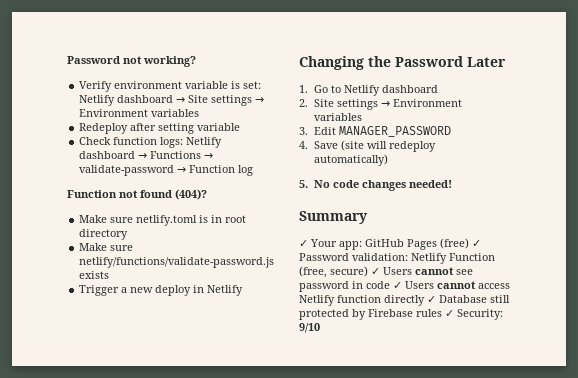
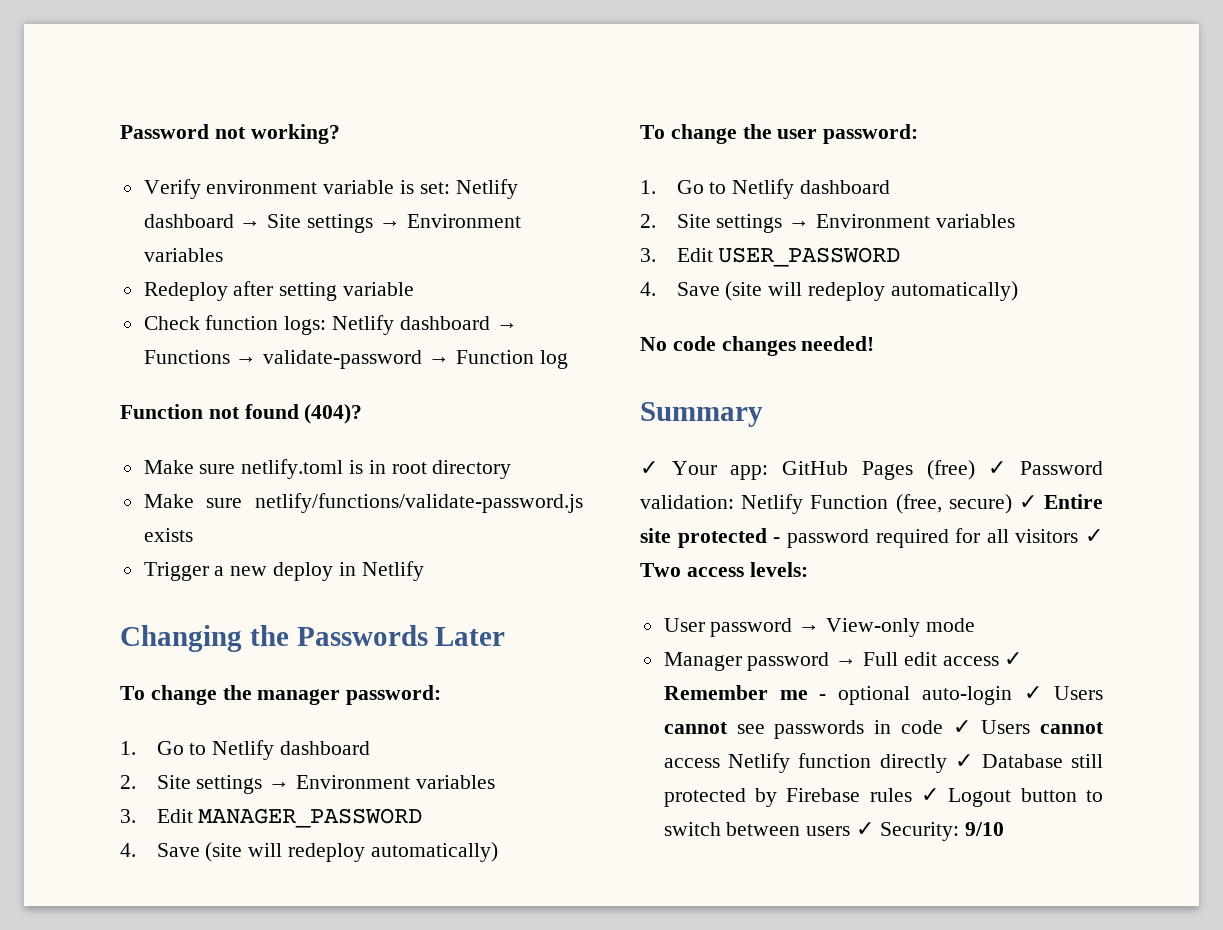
- Changing the Password Later
+ Changing the Passwords Later
+ To change the manager password:
- 5. No code changes needed!
+ To change the user password:
+ 1. Go to Netlify dashboard
+ 2. Site settings → Environment variables
+ 3. Edit USER_PASSWORD
+ 4. Save (site will redeploy automatically)
+ No code changes needed!
- ✓ Your app: GitHub Pages (free) ✓ Password validation: Netlify Function (free, secure) ✓ Users cannot see password in code ✓ Users cannot access Netlify function directly ✓ Database still protected by Firebase rules ✓ Security: 9/10
+ ✓ Your app: GitHub Pages (free) ✓ Password validation: Netlify Function (free, secure) ✓ Entire site protected - password required for all visitors ✓ Two access levels:
+ User password → View-only mode
+ Manager password → Full edit access ✓ Remember me - optional auto-login ✓ Users cannot see passwords in code ✓ Users cannot access Netlify function directly ✓ Database still protected by Firebase rules ✓ Logout button to switch between users ✓ Security: 9/10

